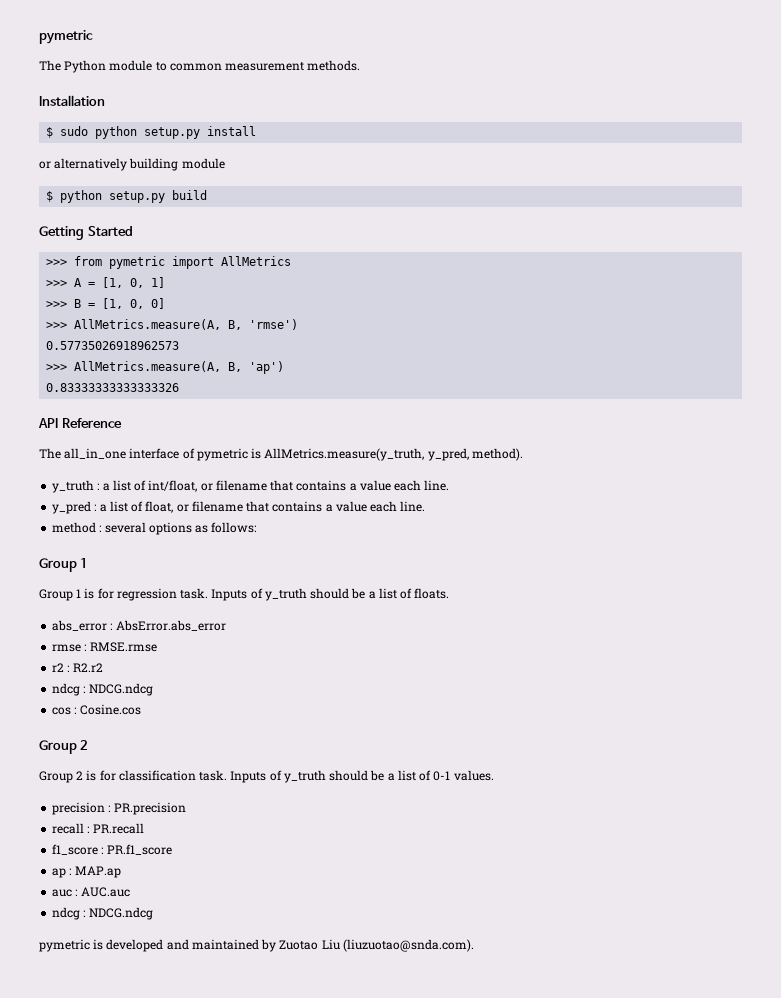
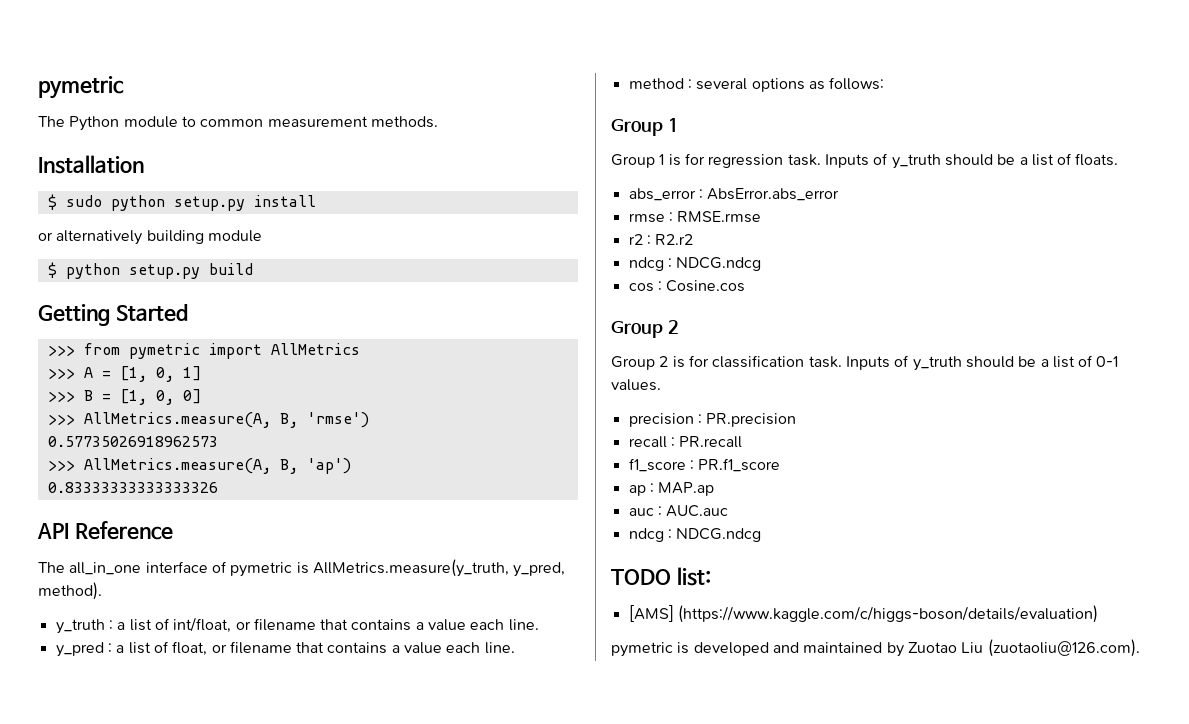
+ TODO list:
+ [AMS] (https://www.kaggle.com/c/higgs-boson/details/evaluation)
- pymetric is developed and maintained by Zuotao Liu (liuzuotao@snda.com).
+ pymetric is developed and maintained by Zuotao Liu (zuotaoliu@126.com).

